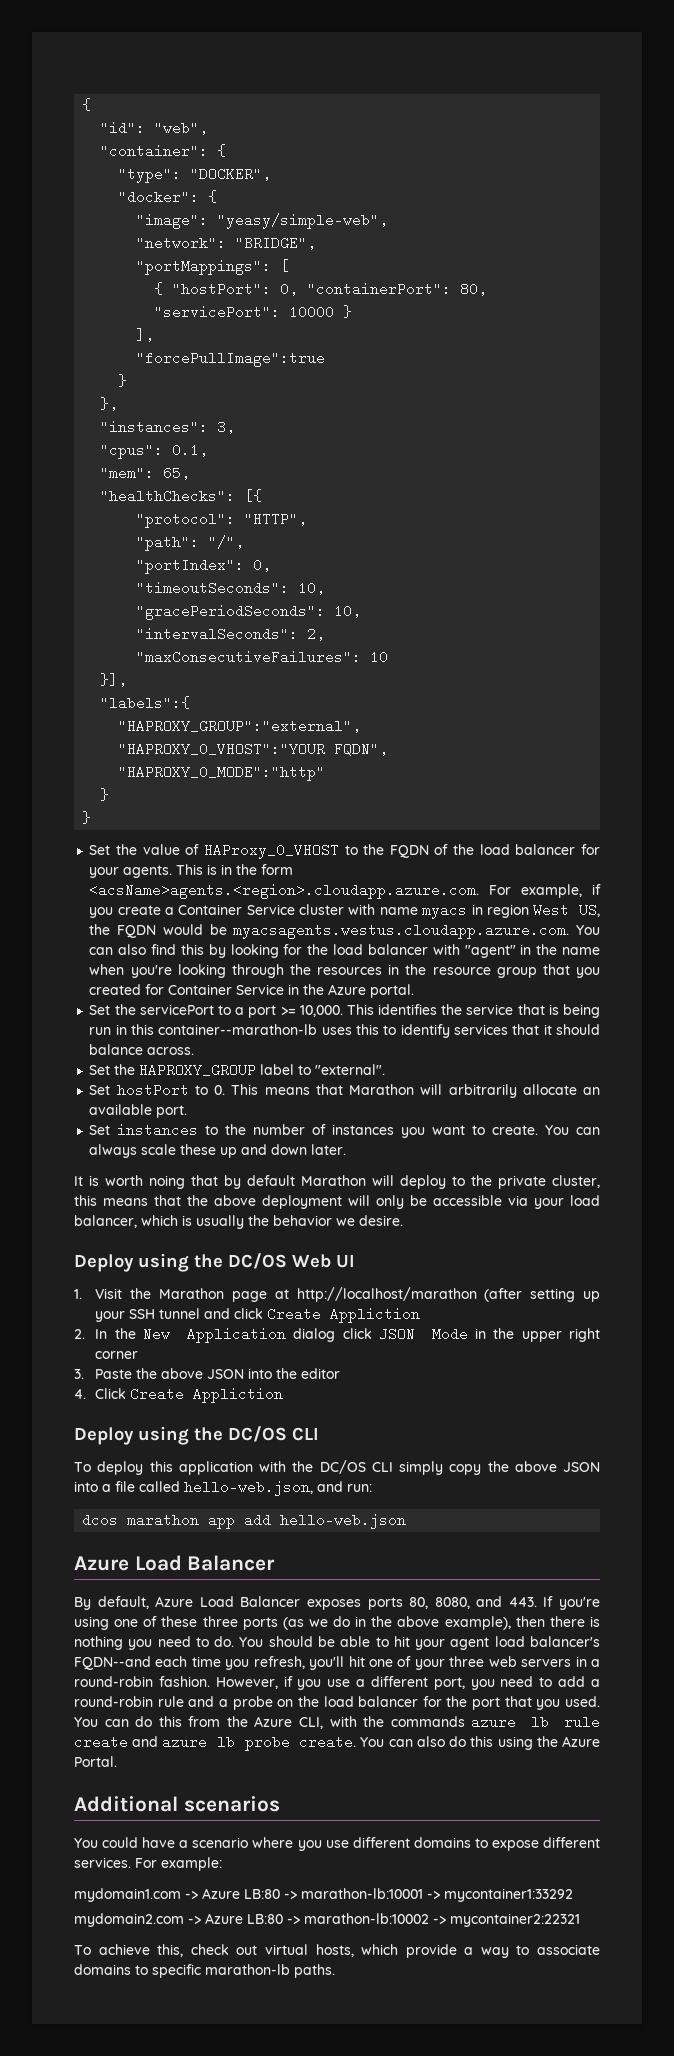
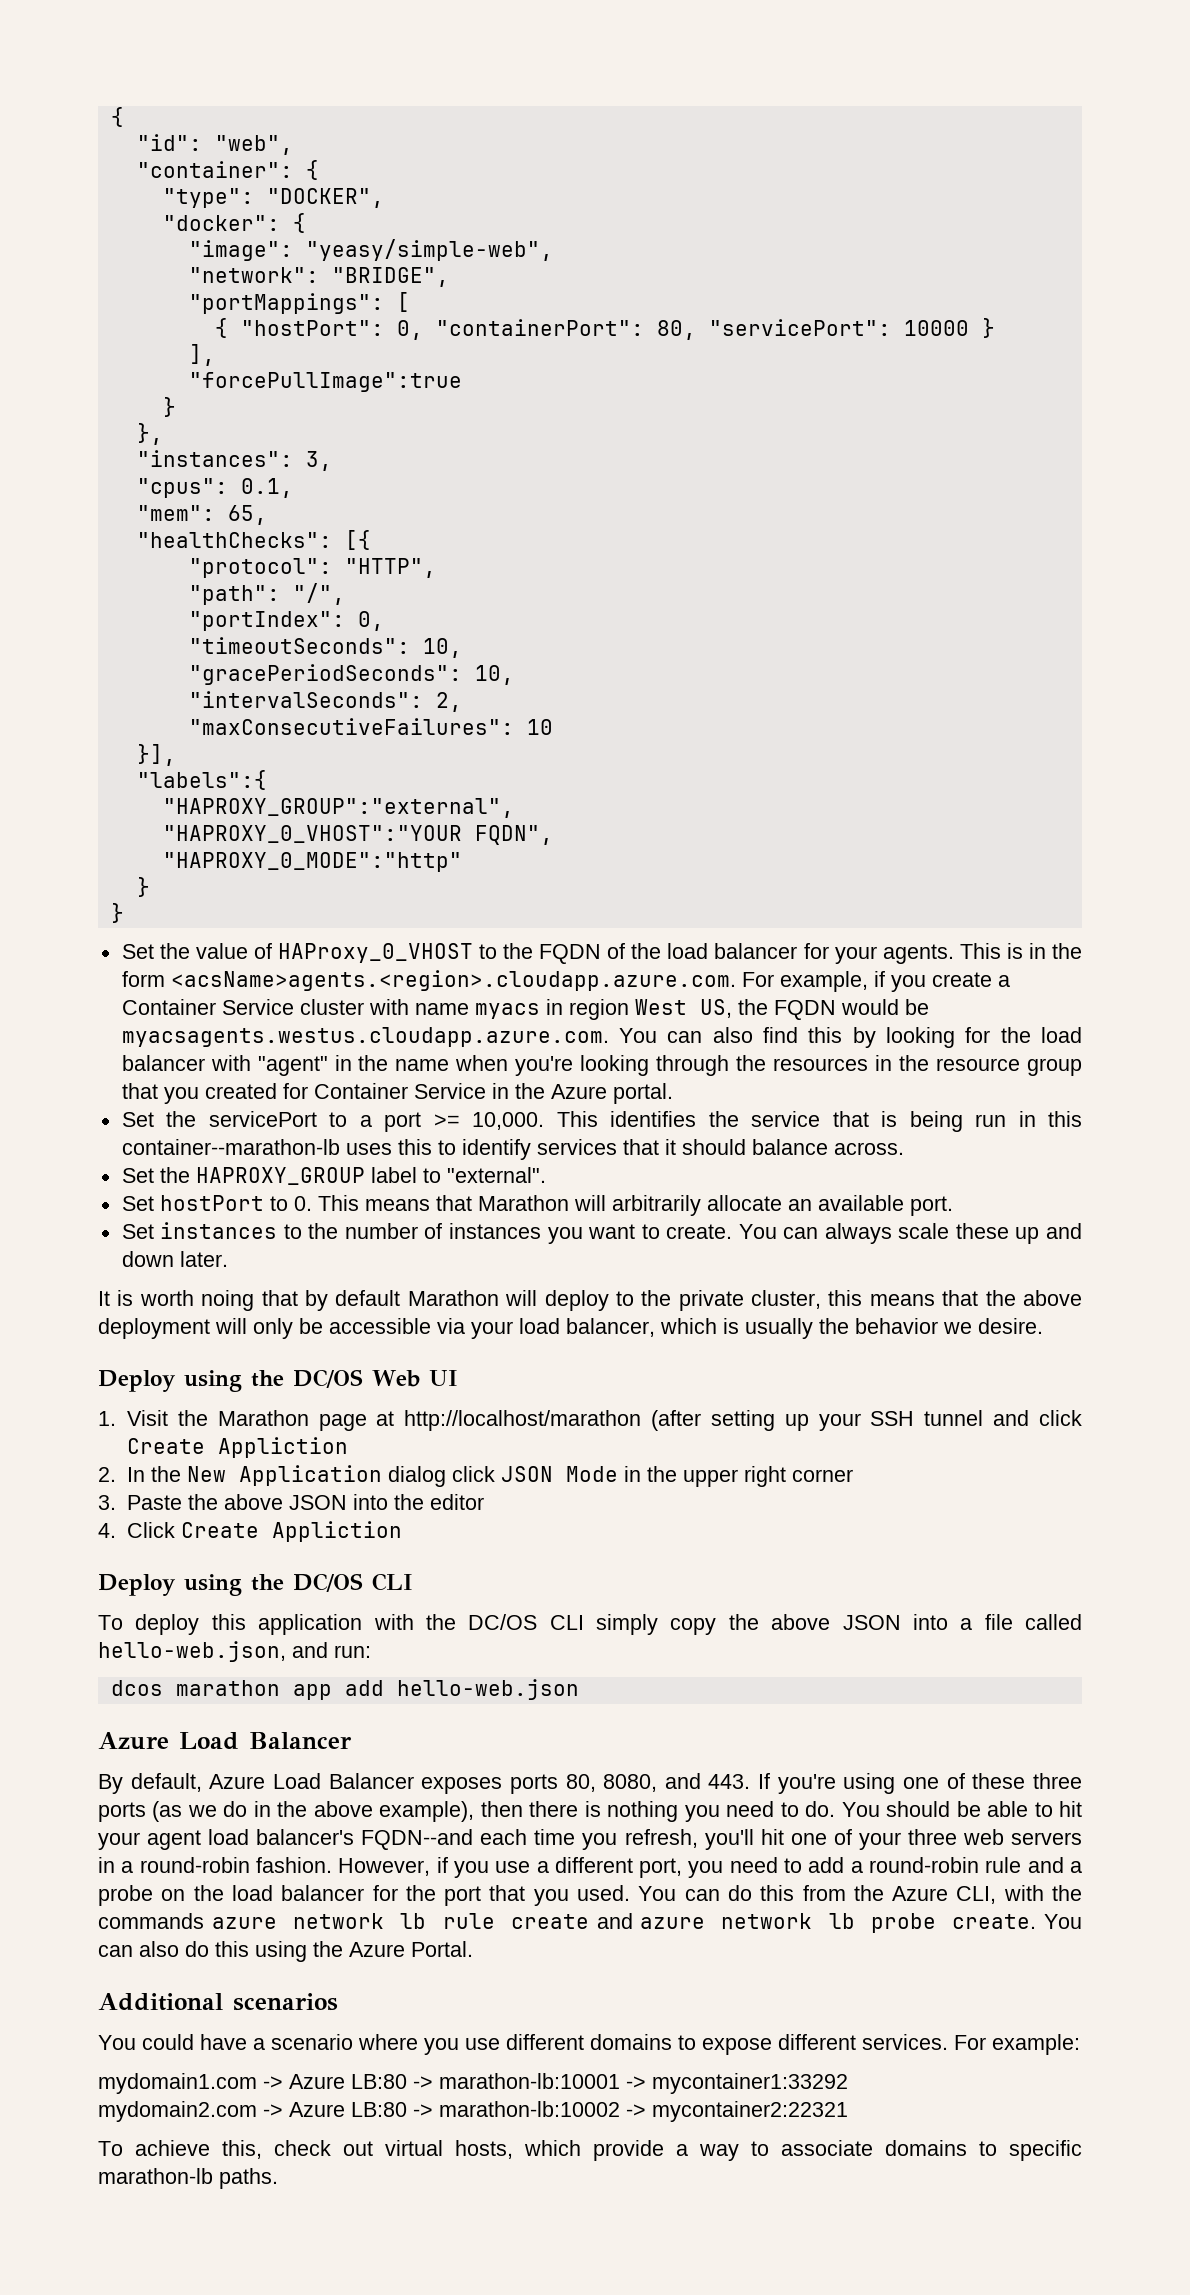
- You can do this from the Azure CLI, with the commands azure lb rule create and azure lb probe create.
+ You can do this from the Azure CLI, with the commands azure network lb rule create and azure network lb probe create.

